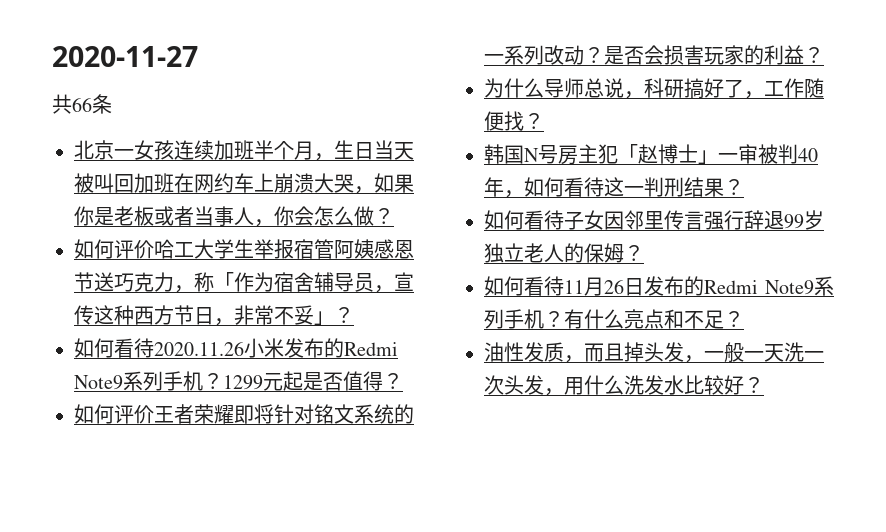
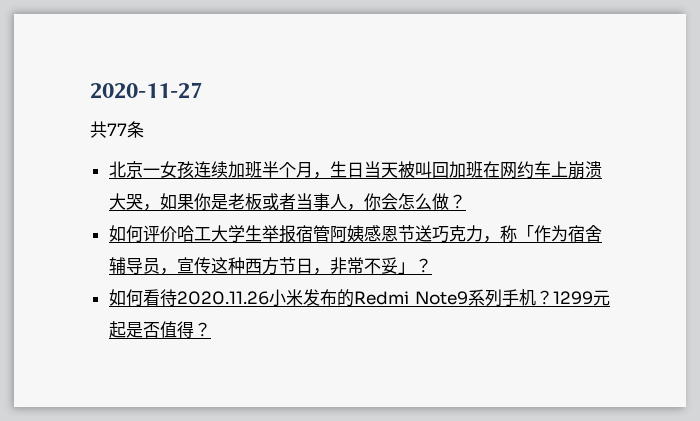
- 共66条
+ 共77条
- 如何评价王者荣耀即将针对铭文系统的一系列改动？是否会损害玩家的利益？
- 为什么导师总说，科研搞好了，工作随便找？
- 韩国N号房主犯「赵博士」一审被判40年，如何看待这一判刑结果？
- 如何看待子女因邻里传言强行辞退99岁独立老人的保姆？
- 如何看待11月26日发布的Redmi Note9系列手机？有什么亮点和不足？
- 油性发质，而且掉头发，一般一天洗一次头发，用什么洗发水比较好？

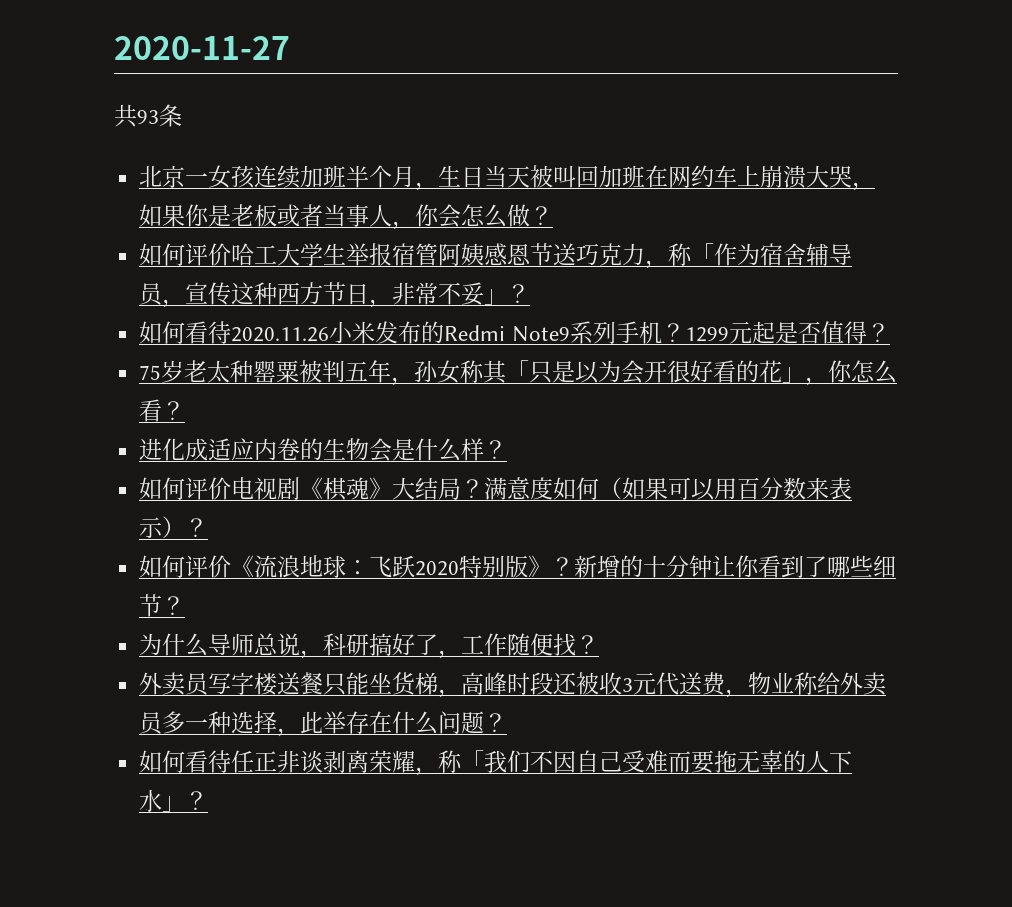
- 共77条
+ 共93条
+ 75岁老太种罂粟被判五年，孙女称其「只是以为会开很好看的花」，你怎么看？
+ 进化成适应内卷的生物会是什么样？
+ 如何评价电视剧《棋魂》大结局？满意度如何（如果可以用百分数来表示）？
+ 如何评价《流浪地球：飞跃2020特别版》？新增的十分钟让你看到了哪些细节？
+ 为什么导师总说，科研搞好了，工作随便找？
+ 外卖员写字楼送餐只能坐货梯，高峰时段还被收3元代送费，物业称给外卖员多一种选择，此举存在什么问题？
+ 如何看待任正非谈剥离荣耀，称「我们不因自己受难而要拖无辜的人下水」？

